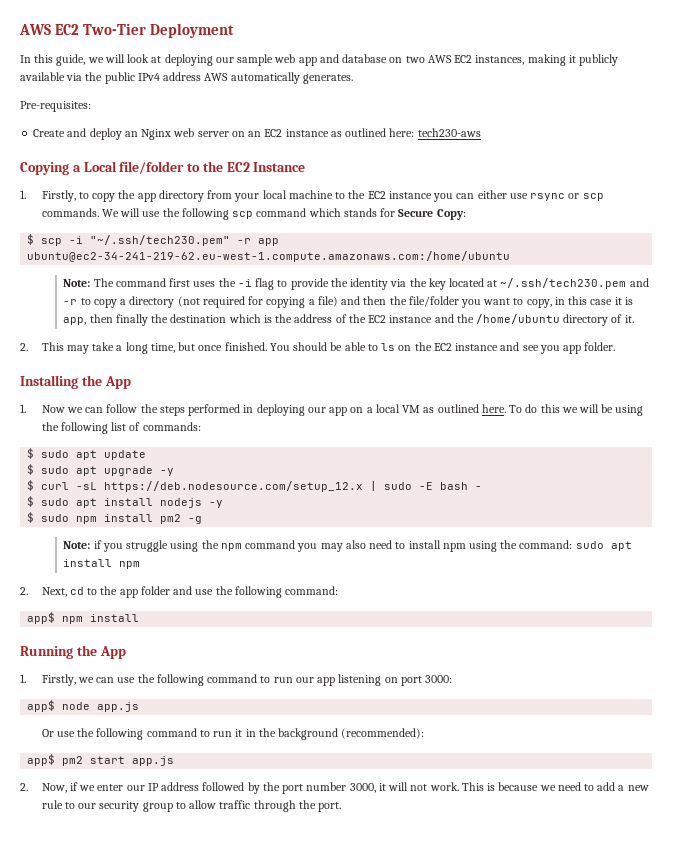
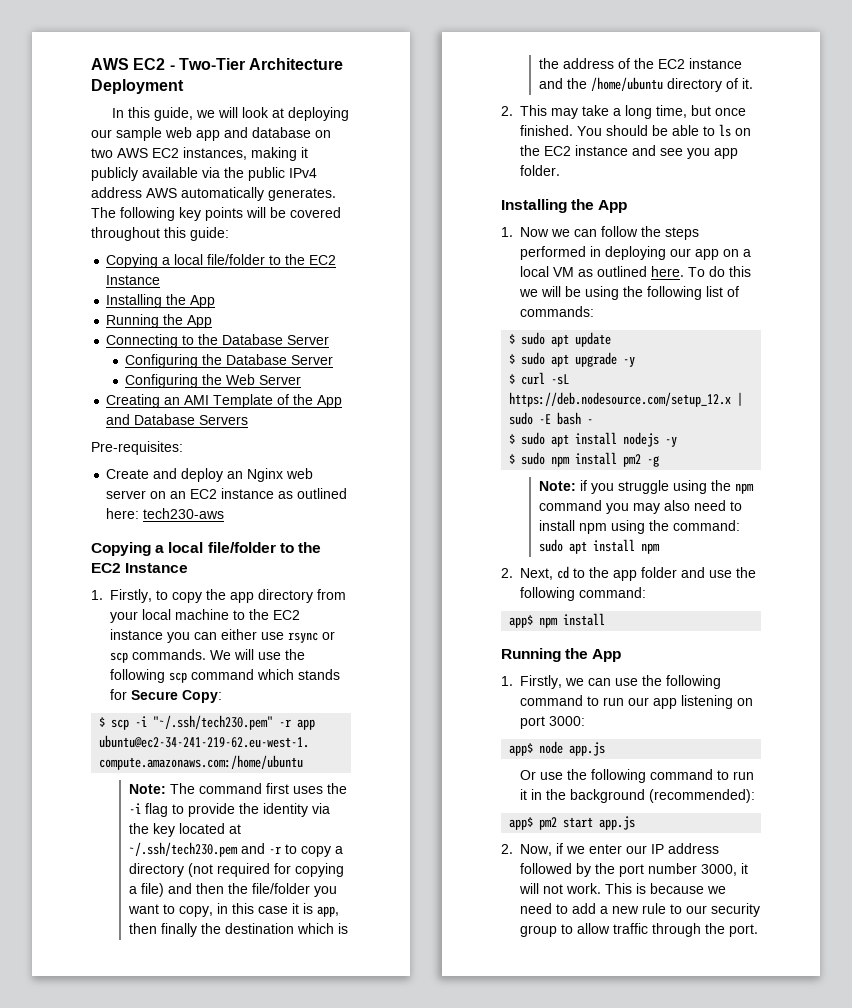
- AWS EC2 Two-Tier Deployment
+ AWS EC2 - Two-Tier Architecture Deployment
+ The following key points will be covered throughout this guide:
+ Copying a local file/folder to the EC2 Instance
+ Installing the App
+ Running the App
+ Connecting to the Database Server
+ Configuring the Database Server
+ Configuring the Web Server
+ Creating an AMI Template of the App and Database Servers
  Create and deploy an Nginx web server on an EC2 instance as outlined here: tech230-aws
- Copying a Local file/folder to the EC2 Instance
+ Copying a local file/folder to the EC2 Instance

